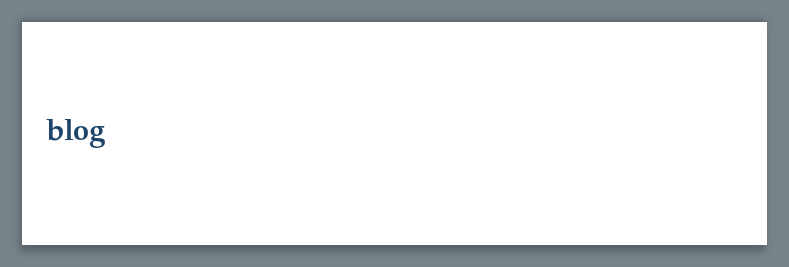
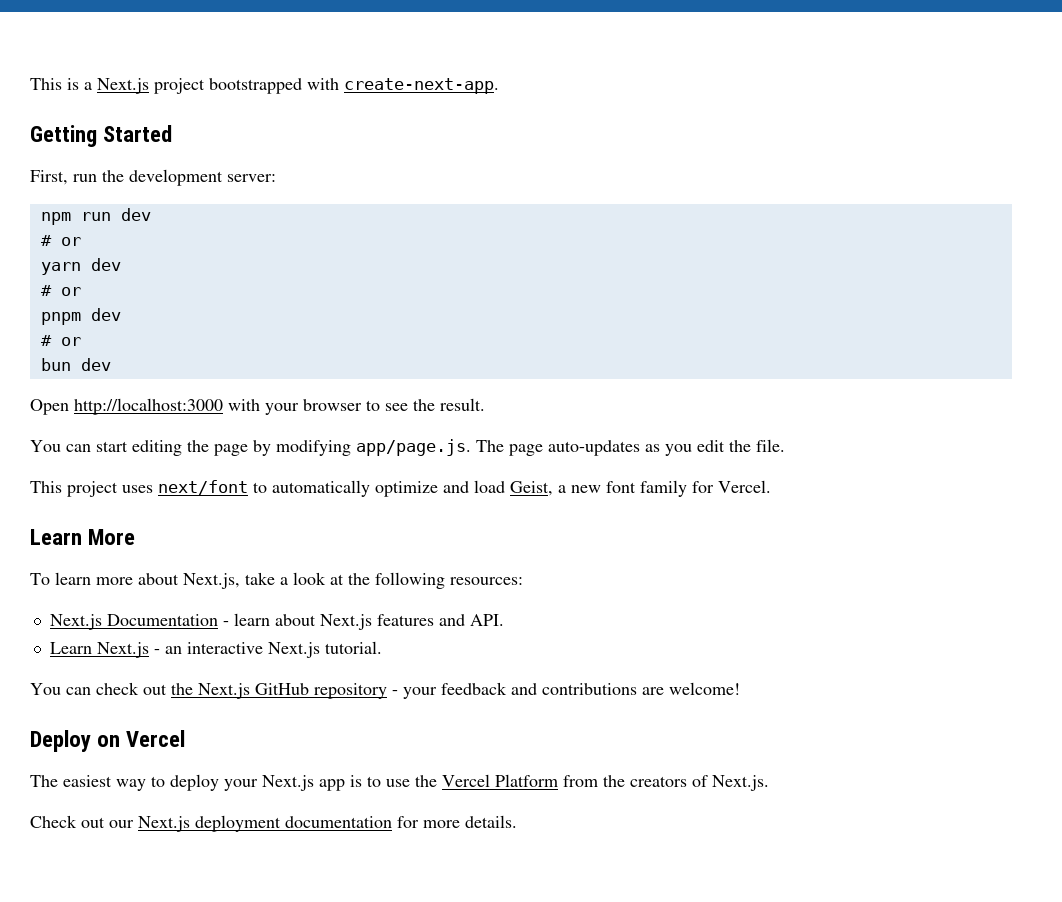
- blog
+ This is a Next.js project bootstrapped with create-next-app.
+ Getting Started
+ First, run the development server:
+ npm run dev
+ # or
+ yarn dev
+ # or
+ pnpm dev
+ # or
+ bun dev
+ Open http://localhost:3000 with your browser to see the result.
+ You can start editing the page by modifying app/page.js. The page auto-updates as you edit the file.
+ This project uses next/font to automatically optimize and load Geist, a new font family for Vercel.
+ Learn More
+ To learn more about Next.js, take a look at the following resources:
+ Next.js Documentation - learn about Next.js features and API.
+ Learn Next.js - an interactive Next.js tutorial.
+ You can check out the Next.js GitHub repository - your feedback and contributions are welcome!
+ Deploy on Vercel
+ The easiest way to deploy your Next.js app is to use the Vercel Platform from the creators of Next.js.
+ Check out our Next.js deployment documentation for more details.

